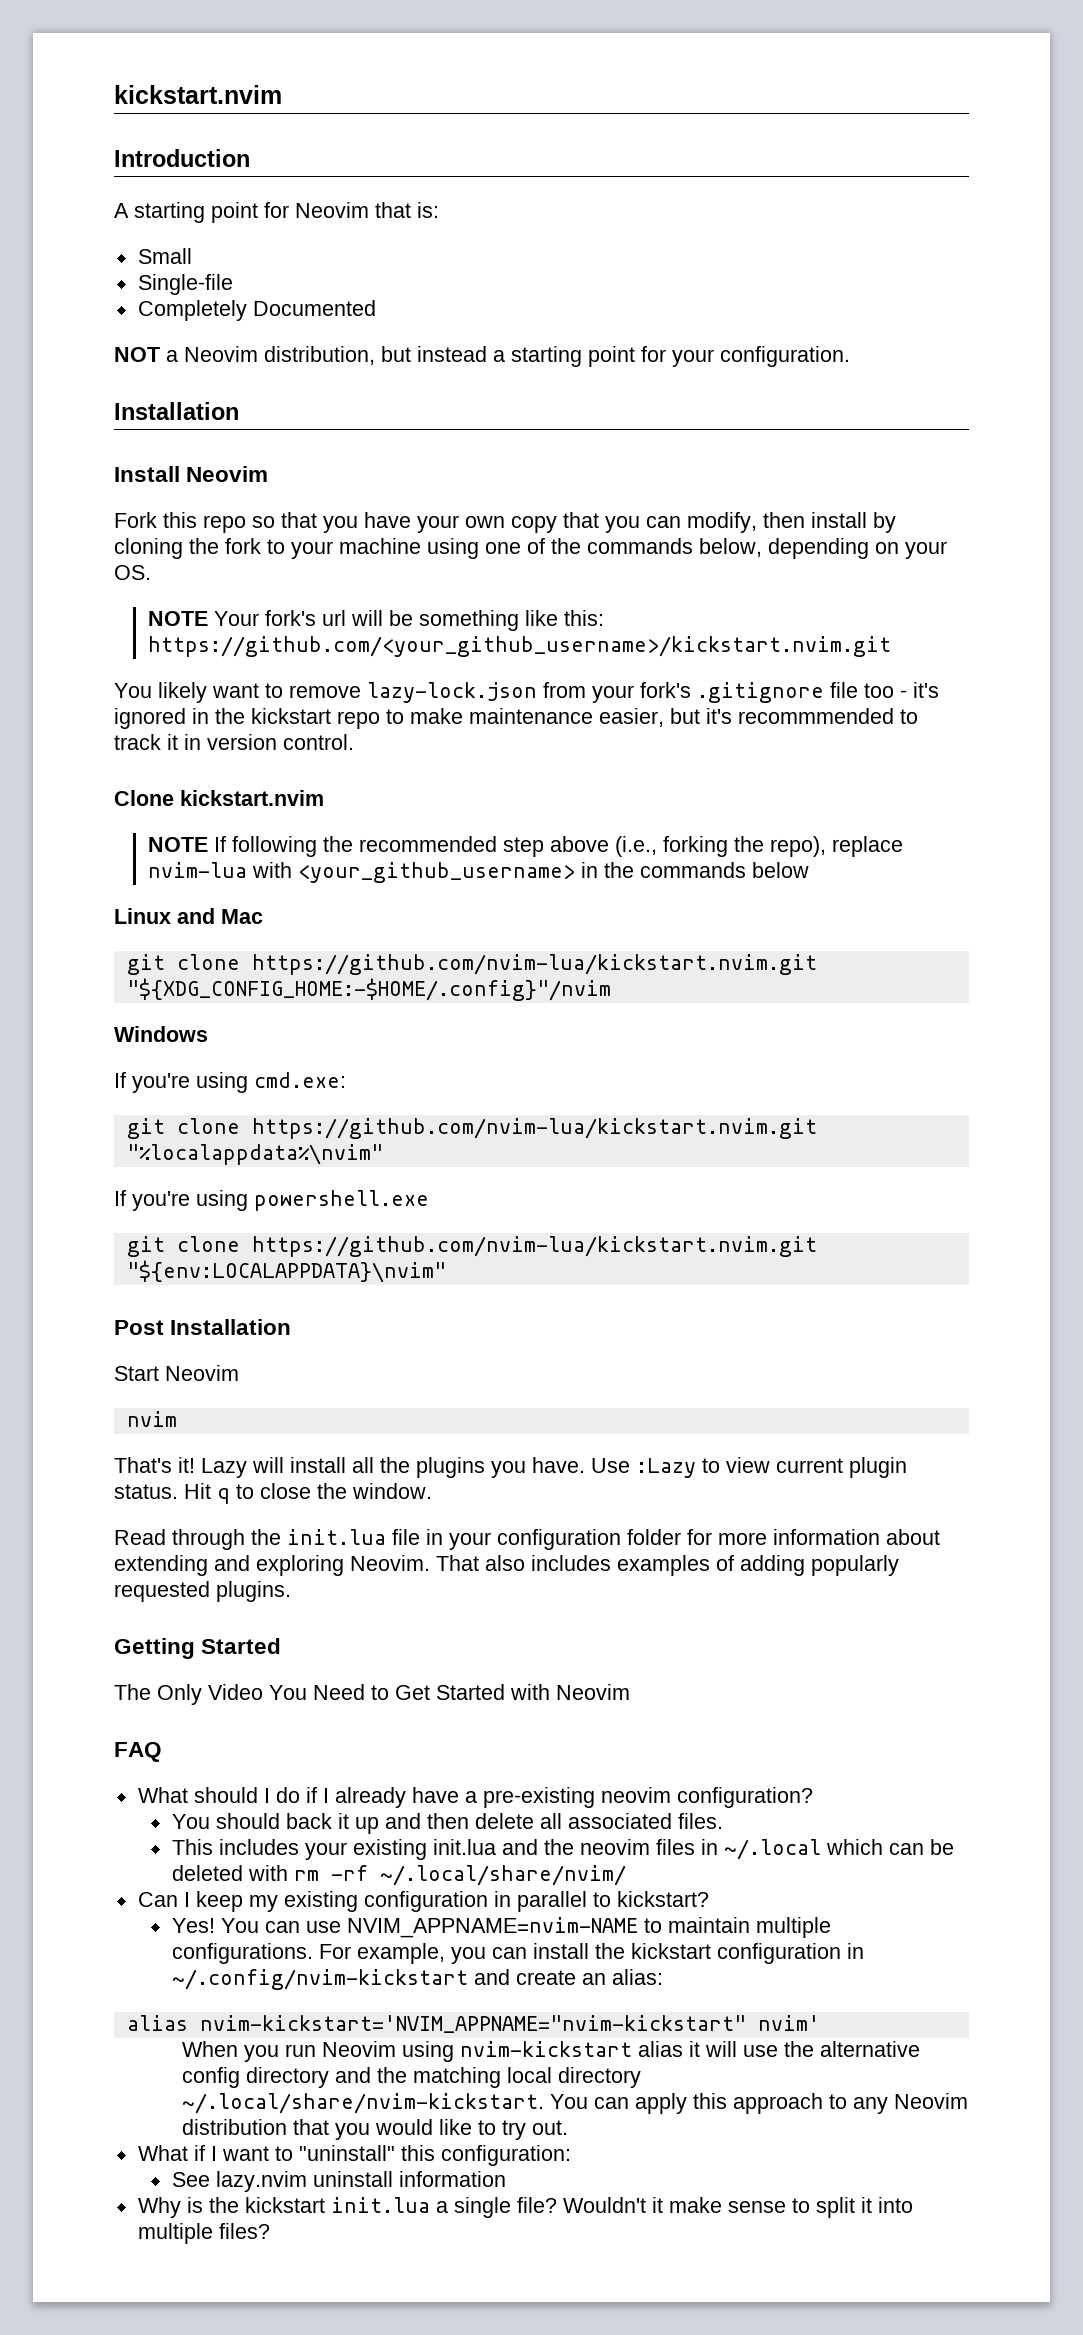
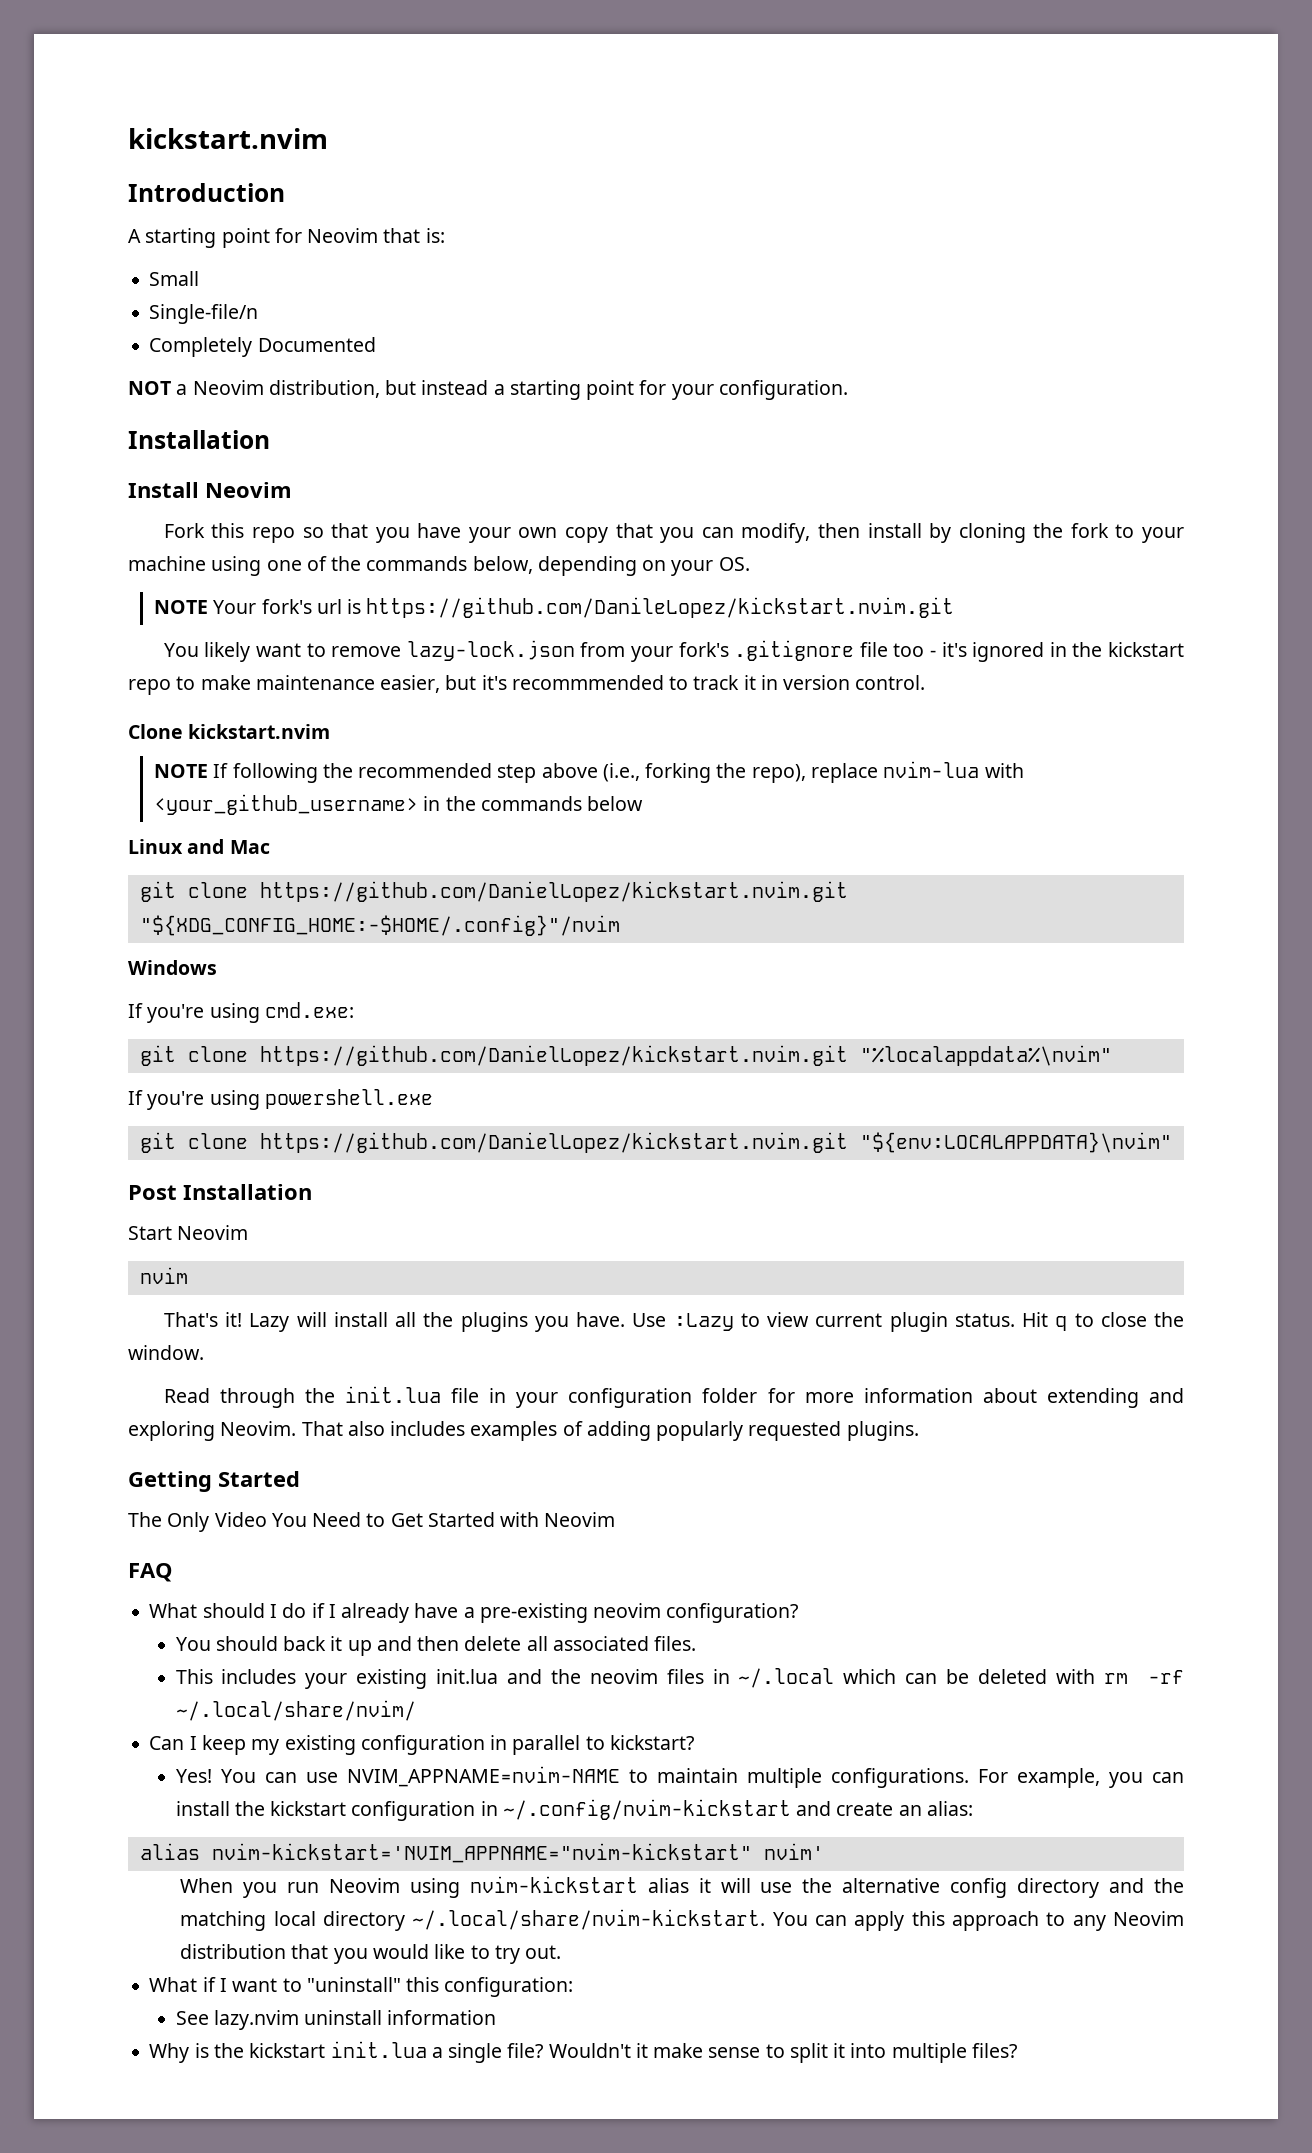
- Single-file
+ Single-file/n
- NOTE Your fork's url will be something like this: https://github.com/<your_github_username>/kickstart.nvim.git
+ NOTE Your fork's url is https://github.com/DanileLopez/kickstart.nvim.git
- git clone https://github.com/nvim-lua/kickstart.nvim.git "${XDG_CONFIG_HOME:-$HOME/.config}"/nvim
+ git clone https://github.com/DanielLopez/kickstart.nvim.git "${XDG_CONFIG_HOME:-$HOME/.config}"/nvim
- git clone https://github.com/nvim-lua/kickstart.nvim.git "%localappdata%\nvim"
+ git clone https://github.com/DanielLopez/kickstart.nvim.git "%localappdata%\nvim"
- git clone https://github.com/nvim-lua/kickstart.nvim.git "${env:LOCALAPPDATA}\nvim"
+ git clone https://github.com/DanielLopez/kickstart.nvim.git "${env:LOCALAPPDATA}\nvim"

